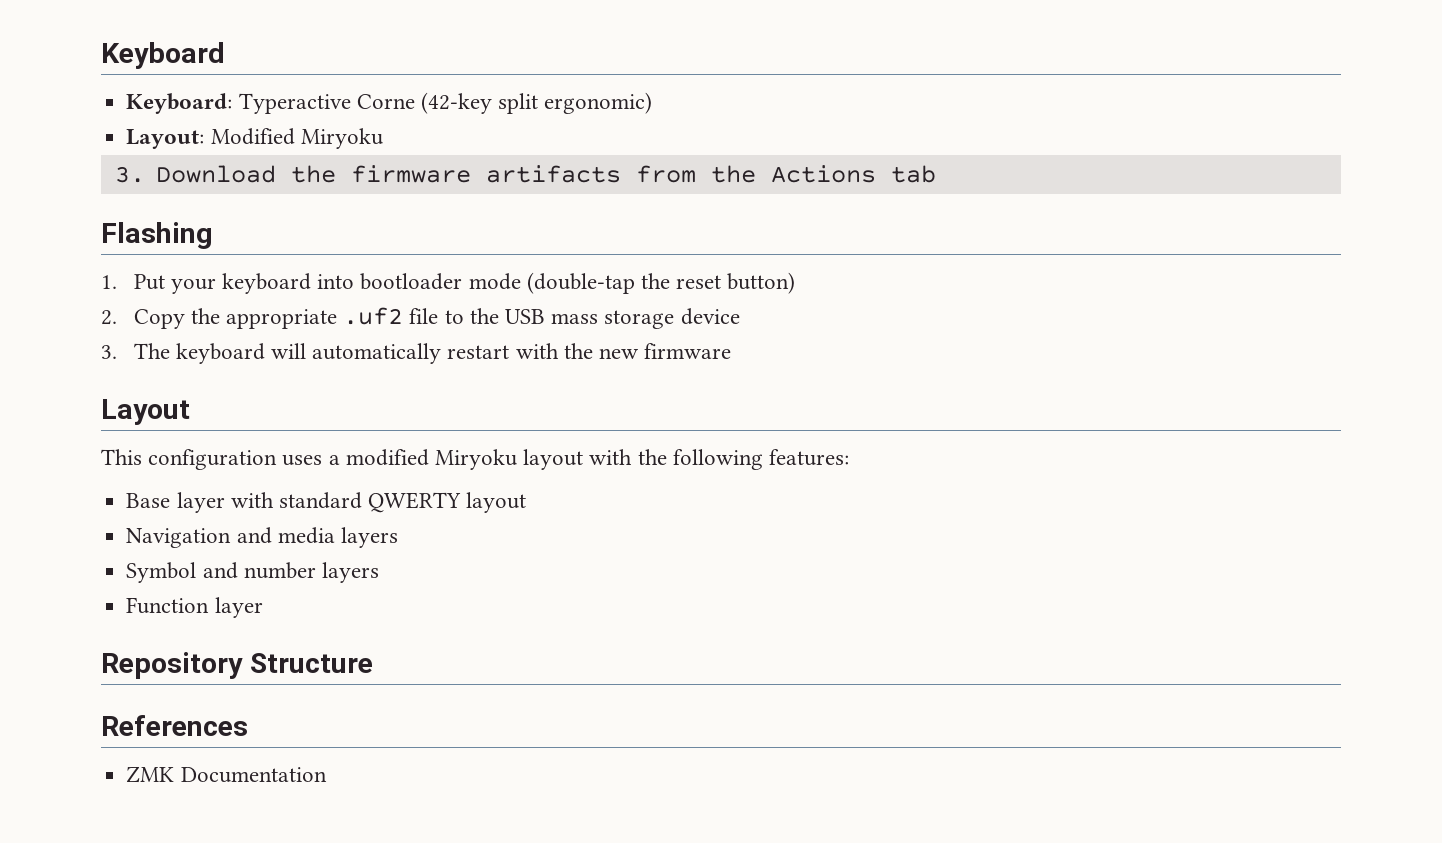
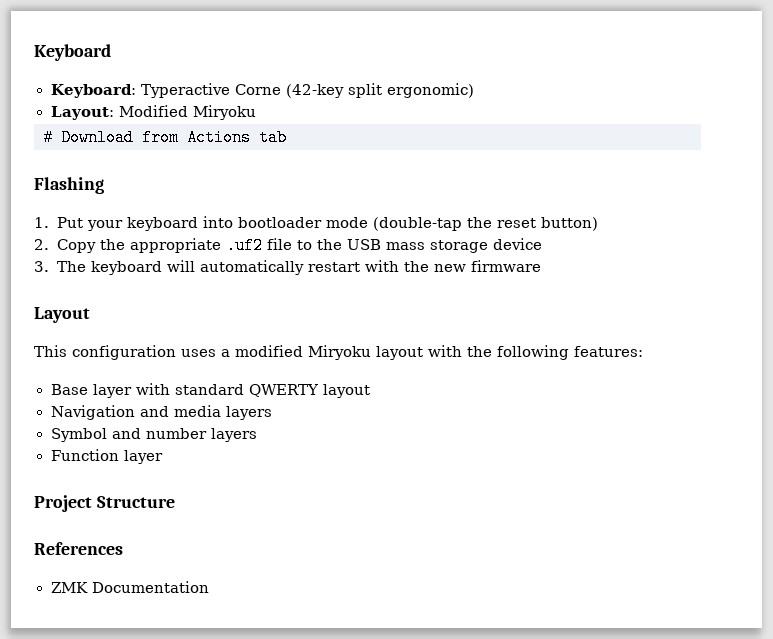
- 3. Download the firmware artifacts from the Actions tab
+ # Download from Actions tab
- Repository Structure
+ Project Structure

